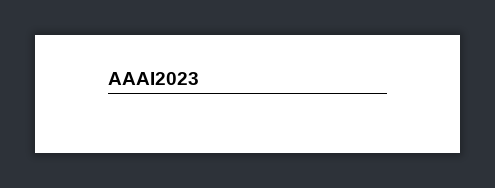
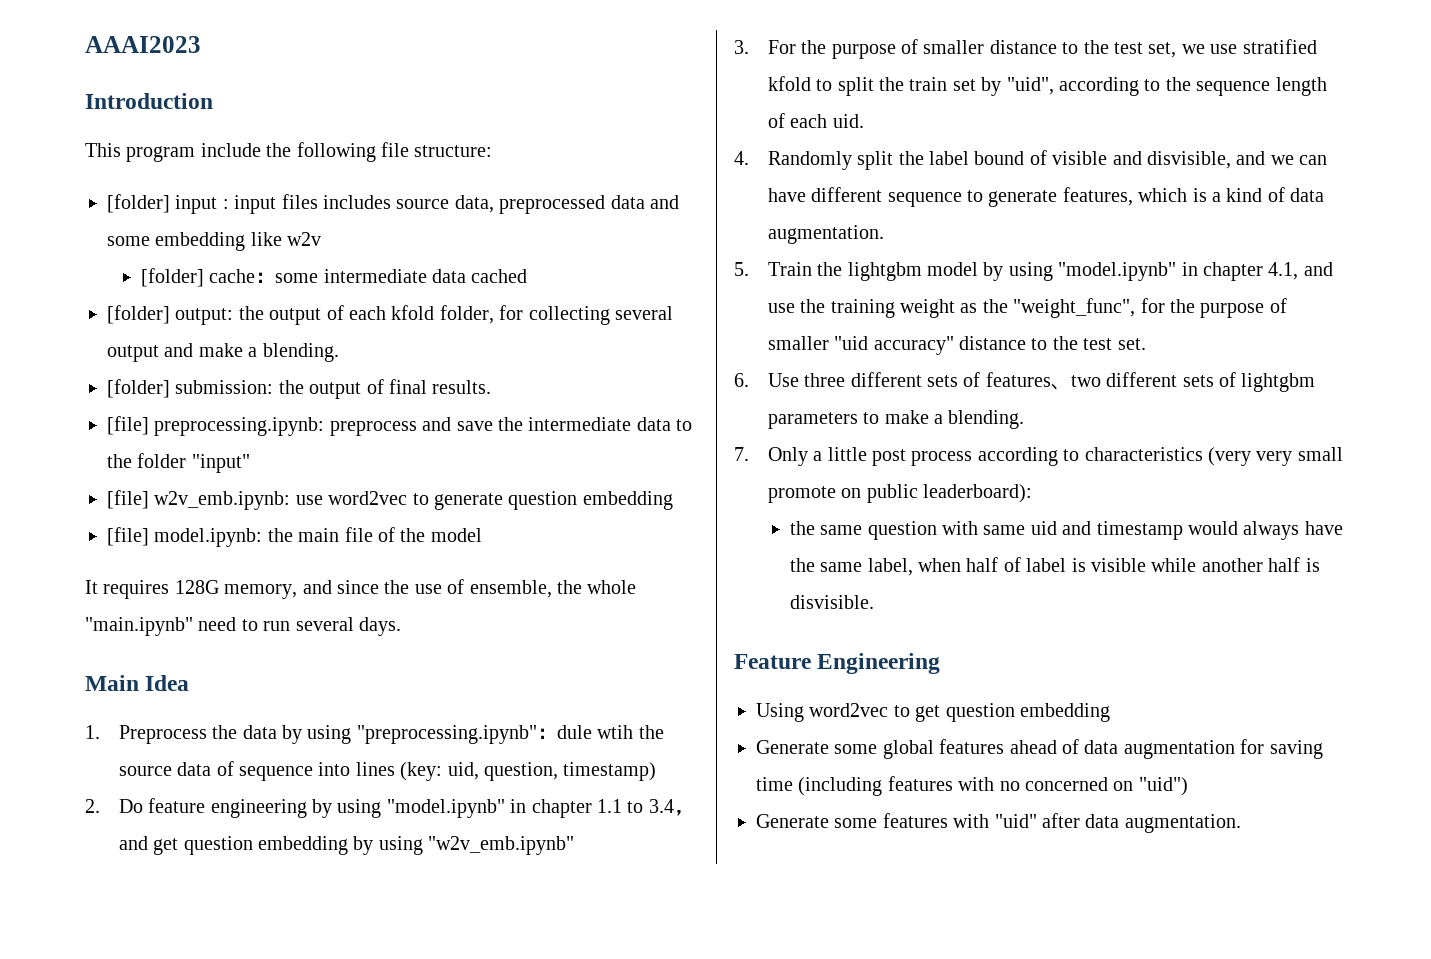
+ Introduction
+ This program include the following file structure:
+ [folder] input : input files includes source data, preprocessed data and some embedding like w2v
+ [folder] cache：some intermediate data cached
+ [folder] output: the output of each kfold folder, for collecting several output and make a blending.
+ [folder] submission: the output of final results.
+ [file] preprocessing.ipynb: preprocess and save the intermediate data to the folder "input"
+ [file] w2v_emb.ipynb: use word2vec to generate question embedding
+ [file] model.ipynb: the main file of the model
+ It requires 128G memory, and since the use of ensemble, the whole "main.ipynb" need to run several days.
+ Main Idea
+ 1. Preprocess the data by using "preprocessing.ipynb"：dule wtih the source data of sequence into lines (key: uid, question, timestamp)
+ 2. Do feature engineering by using "model.ipynb" in chapter 1.1 to 3.4，and get question embedding by using "w2v_emb.ipynb"
+ 3. For the purpose of smaller distance to the test set, we use stratified kfold to split the train set by "uid", according to the sequence length of each uid.
+ 4. Randomly split the label bound of visible and disvisible, and we can have different sequence to generate features, which is a kind of data augmentation.
+ 5. Train the lightgbm model by using "model.ipynb" in chapter 4.1, and use the training weight as the "weight_func", for the purpose of smaller "uid accuracy" distance to the test set.
+ 6. Use three different sets of features、two different sets of lightgbm parameters to make a blending.
+ 7. Only a little post process according to characteristics (very very small promote on public leaderboard):
+ the same question with same uid and timestamp would always have the same label, when half of label is visible while another half is disvisible.
+ Feature Engineering
+ Using word2vec to get question embedding
+ Generate some global features ahead of data augmentation for saving time (including features with no concerned on "uid")
+ Generate some features with "uid" after data augmentation.

